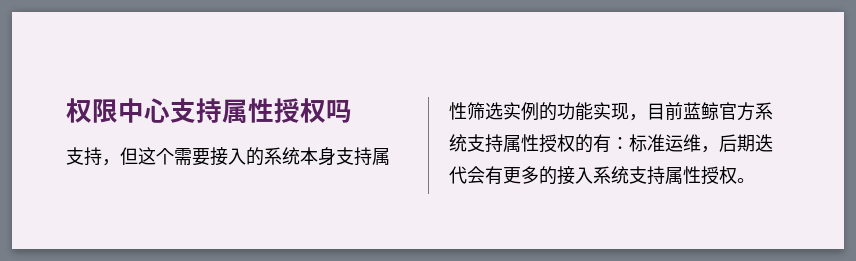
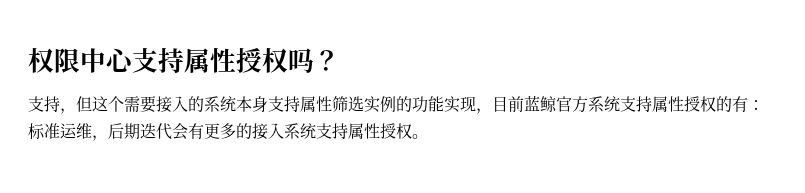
- 权限中心支持属性授权吗
+ 权限中心支持属性授权吗？

